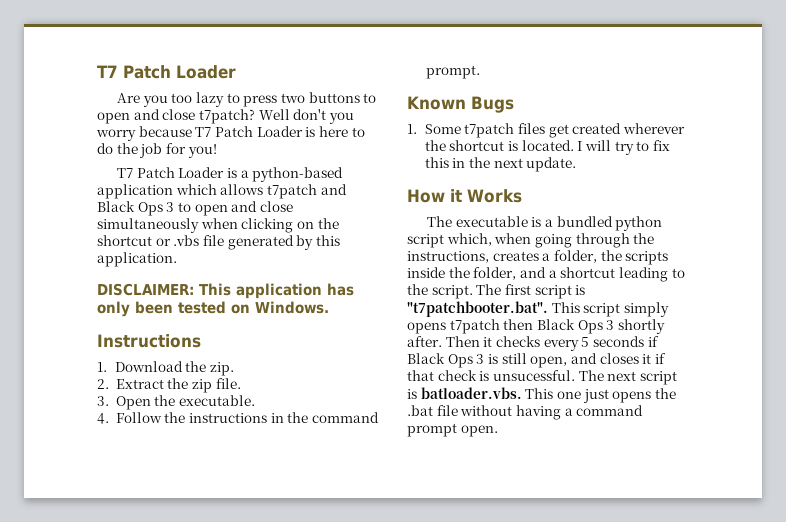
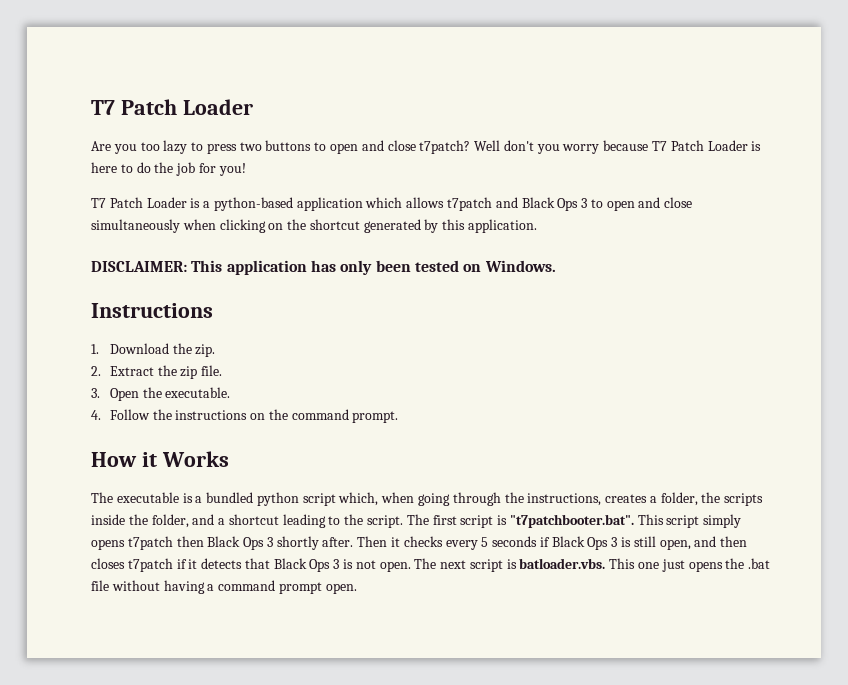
- T7 Patch Loader is a python-based application which allows t7patch and Black Ops 3 to open and close simultaneously when clicking on the shortcut or .vbs file generated by this application.
+ T7 Patch Loader is a python-based application which allows t7patch and Black Ops 3 to open and close simultaneously when clicking on the shortcut generated by this application.
- 4. Follow the instructions in the command prompt.
+ 4. Follow the instructions on the command prompt.
- Known Bugs
- 1. Some t7patch files get created wherever the shortcut is located. I will try to fix this in the next update.
- Then it checks every 5 seconds if Black Ops 3 is still open, and closes it if that check is unsucessful.
+ Then it checks every 5 seconds if Black Ops 3 is still open, and then closes t7patch if it detects that Black Ops 3 is not open.

